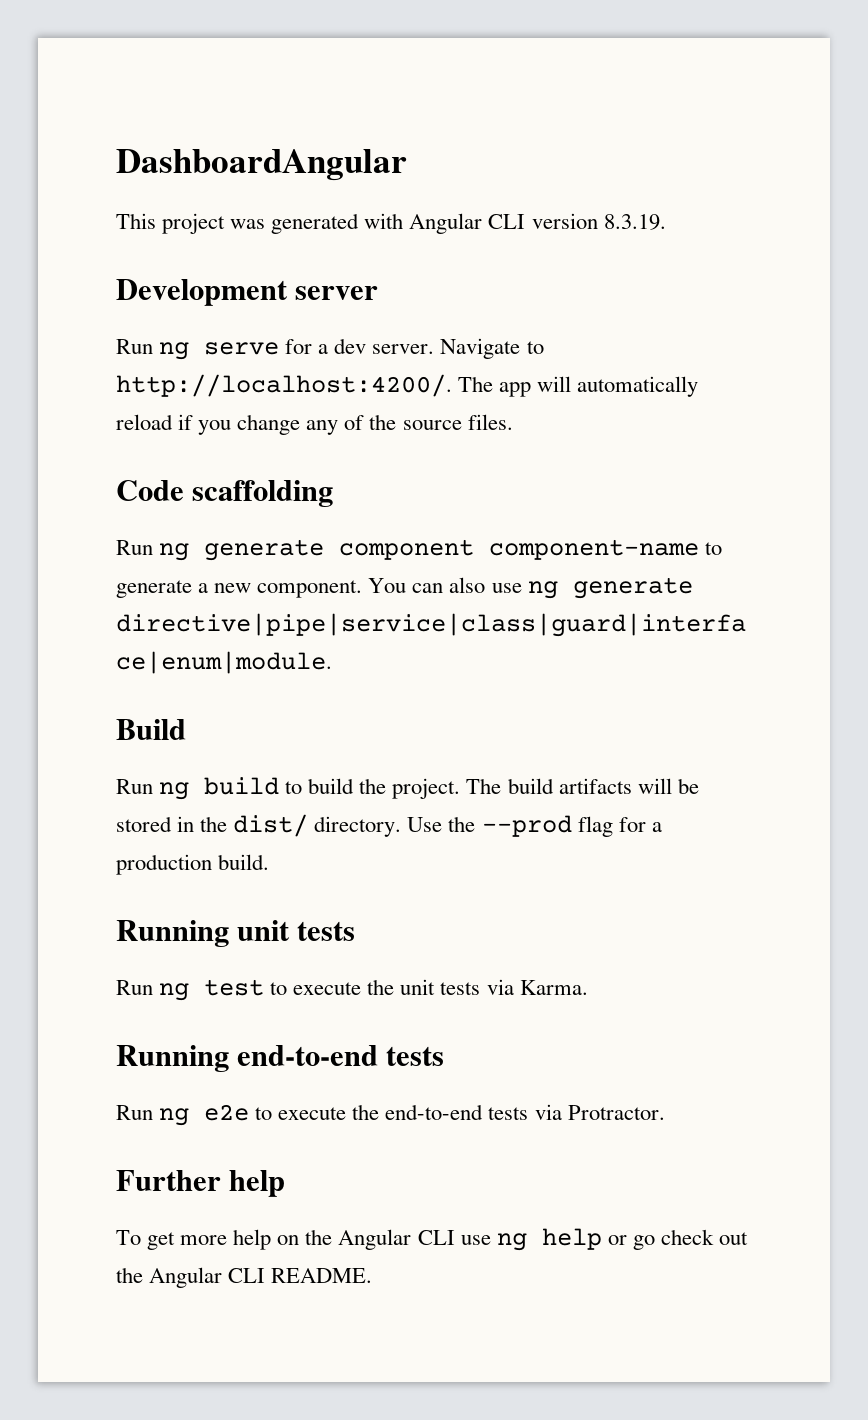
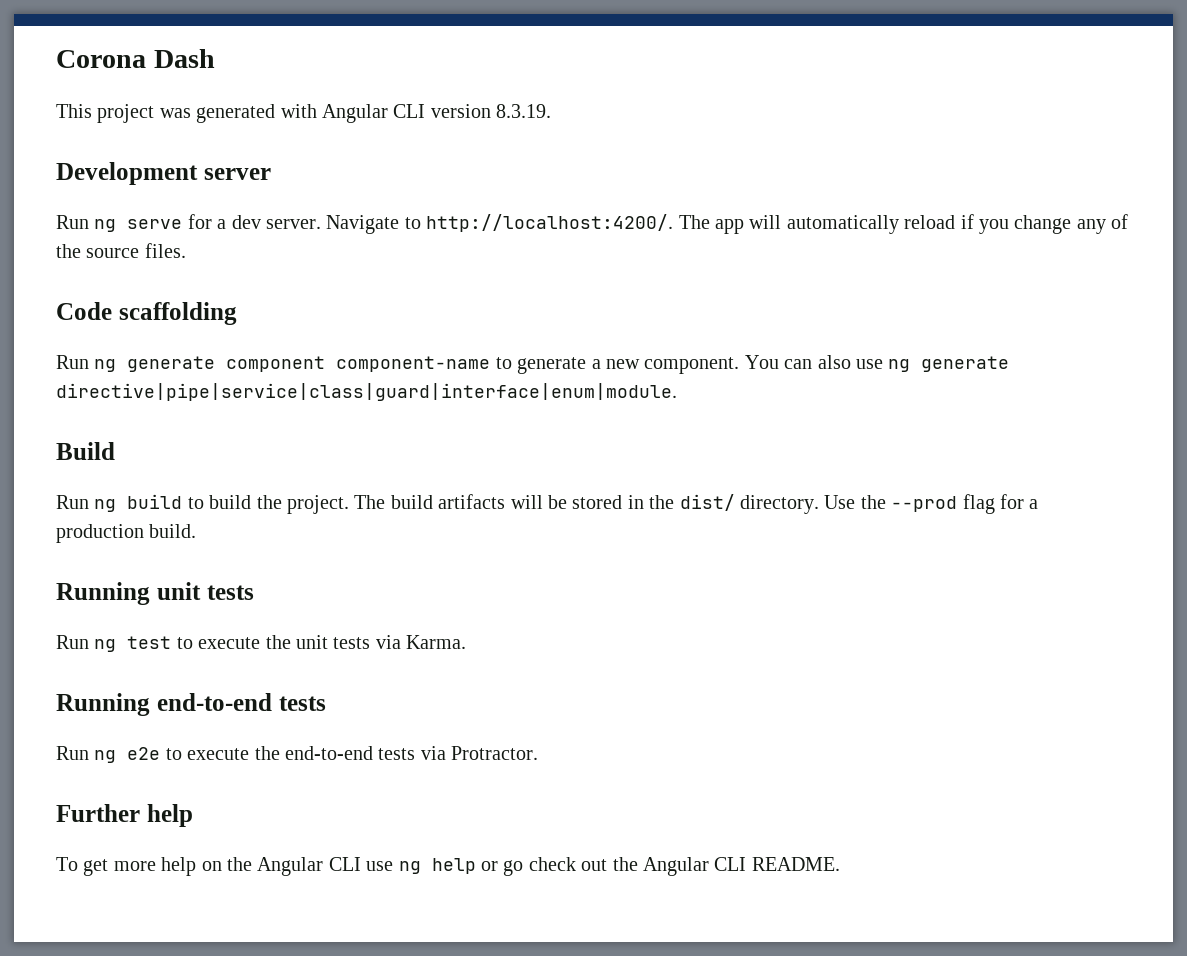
- DashboardAngular
+ Corona Dash

